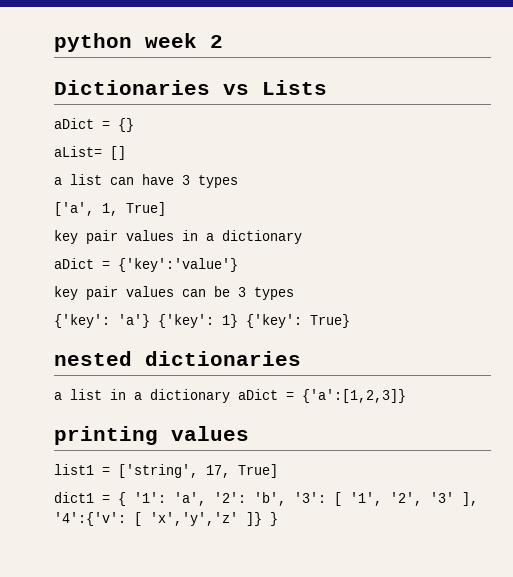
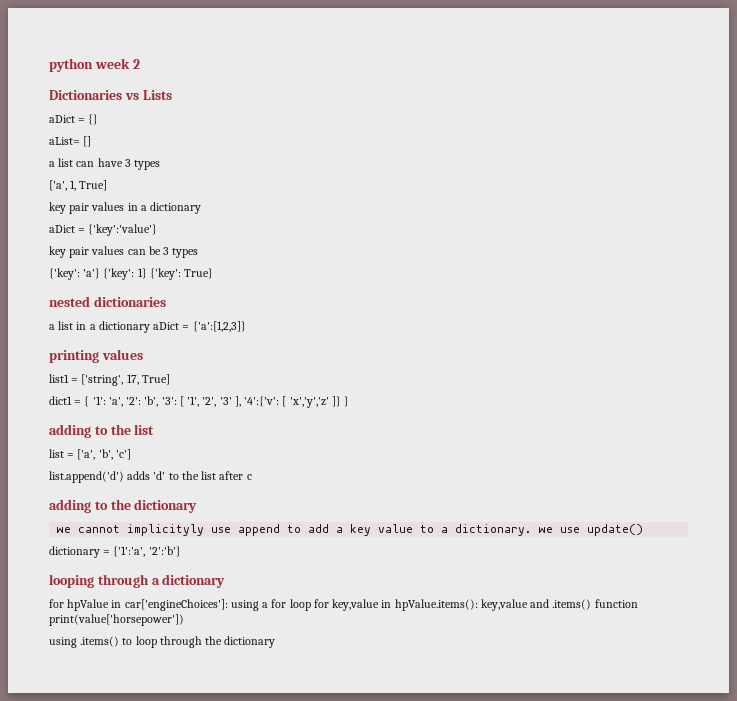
+ adding to the list
+ list = ['a', 'b', 'c']
+ list.append('d') adds 'd' to the list after c
+ adding to the dictionary
+ we cannot implicityly use append to add a key value to a dictionary. we use update()
+ dictionary = {'1':'a', '2':'b'}
+ looping through a dictionary
+ for hpValue in car['engineChoices']: using a for loop for key,value in hpValue.items(): key,value and .items() function print(value['horsepower'])
+ using .items() to loop through the dictionary

